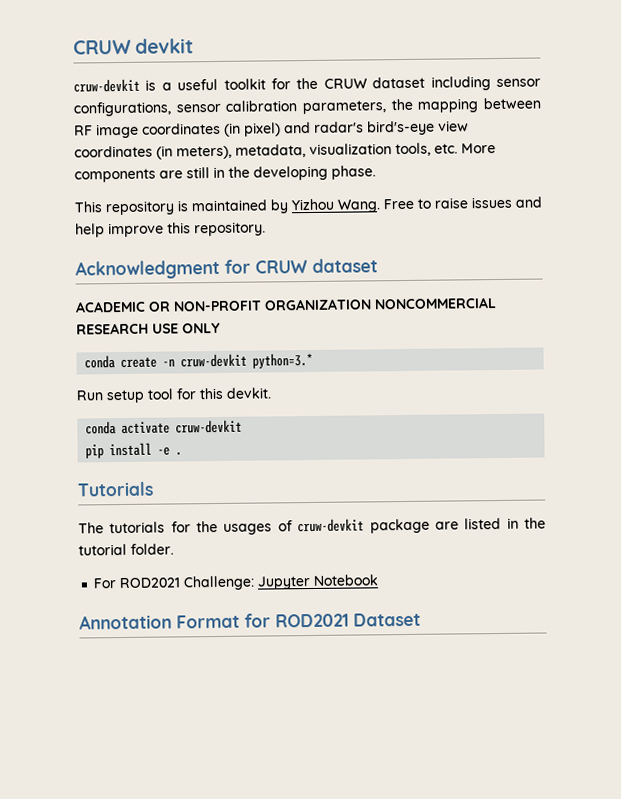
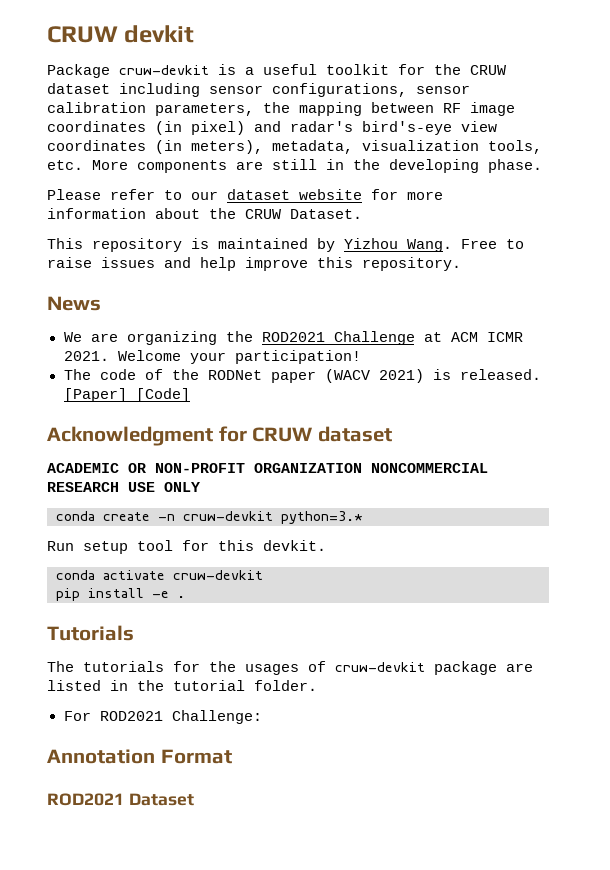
- cruw-devkit is a useful toolkit for the CRUW dataset including sensor configurations, sensor calibration parameters, the mapping between RF image coordinates (in pixel) and radar's bird's-eye view coordinates (in meters), metadata, visualization tools, etc. More components are still in the developing phase.
+ Package cruw-devkit is a useful toolkit for the CRUW dataset including sensor configurations, sensor calibration parameters, the mapping between RF image coordinates (in pixel) and radar's bird's-eye view coordinates (in meters), metadata, visualization tools, etc. More components are still in the developing phase.
+ Please refer to our dataset website for more information about the CRUW Dataset.
+ News
+ We are organizing the ROD2021 Challenge at ACM ICMR 2021. Welcome your participation!
+ The code of the RODNet paper (WACV 2021) is released. [Paper] [Code]
- For ROD2021 Challenge: Jupyter Notebook
+ For ROD2021 Challenge:
- Annotation Format for ROD2021 Dataset
+ Annotation Format
+ ROD2021 Dataset

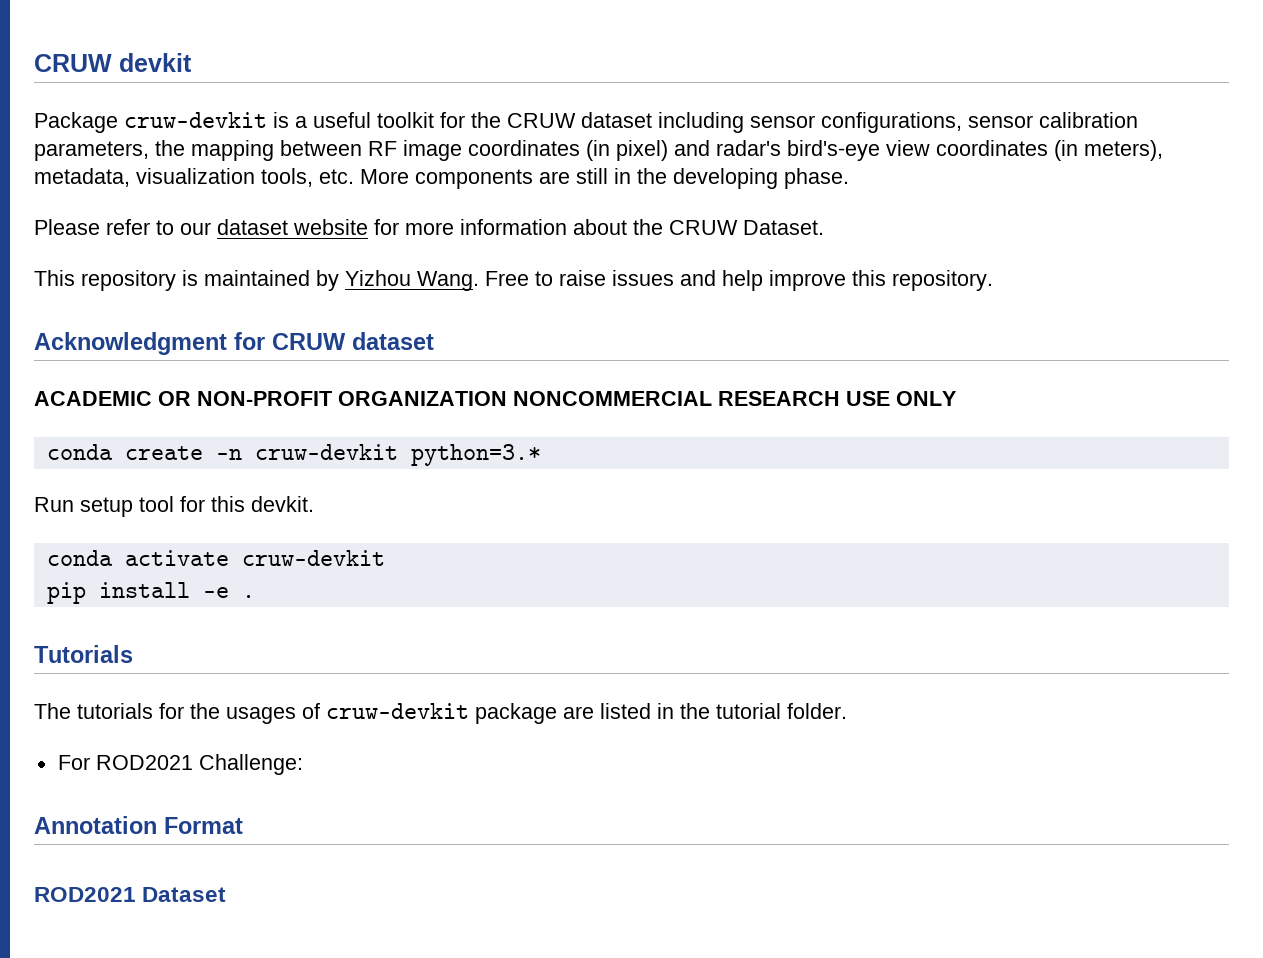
- News
- We are organizing the ROD2021 Challenge at ACM ICMR 2021. Welcome your participation!
- The code of the RODNet paper (WACV 2021) is released. [Paper] [Code]

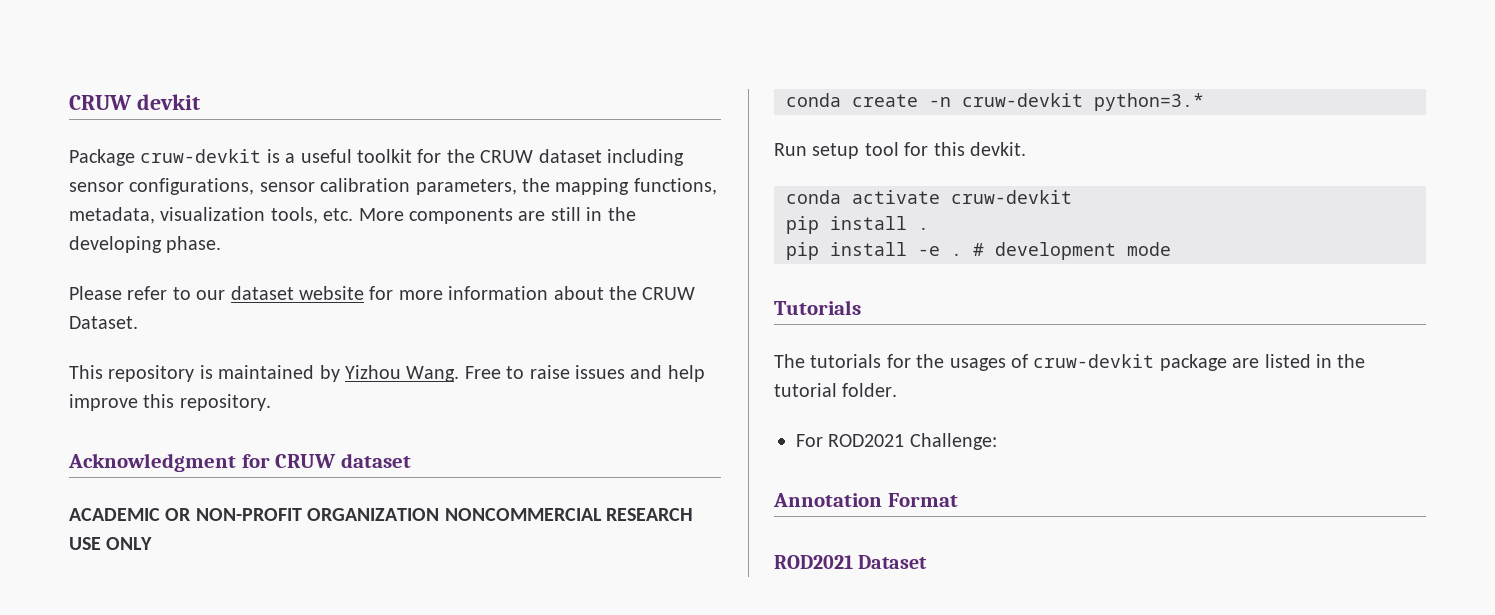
- Package cruw-devkit is a useful toolkit for the CRUW dataset including sensor configurations, sensor calibration parameters, the mapping between RF image coordinates (in pixel) and radar's bird's-eye view coordinates (in meters), metadata, visualization tools, etc. More components are still in the developing phase.
+ Package cruw-devkit is a useful toolkit for the CRUW dataset including sensor configurations, sensor calibration parameters, the mapping functions, metadata, visualization tools, etc. More components are still in the developing phase.
+ pip install .
+ # development mode

